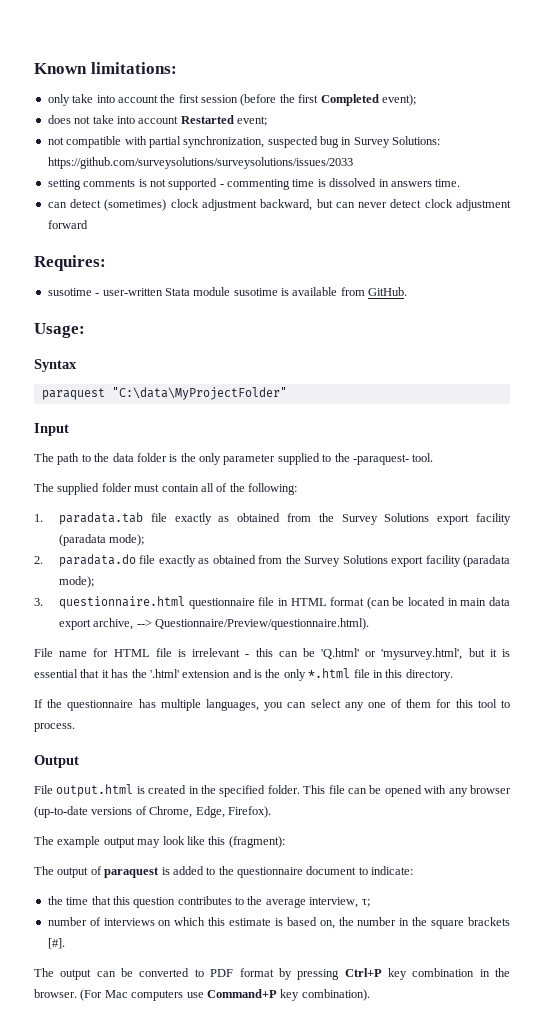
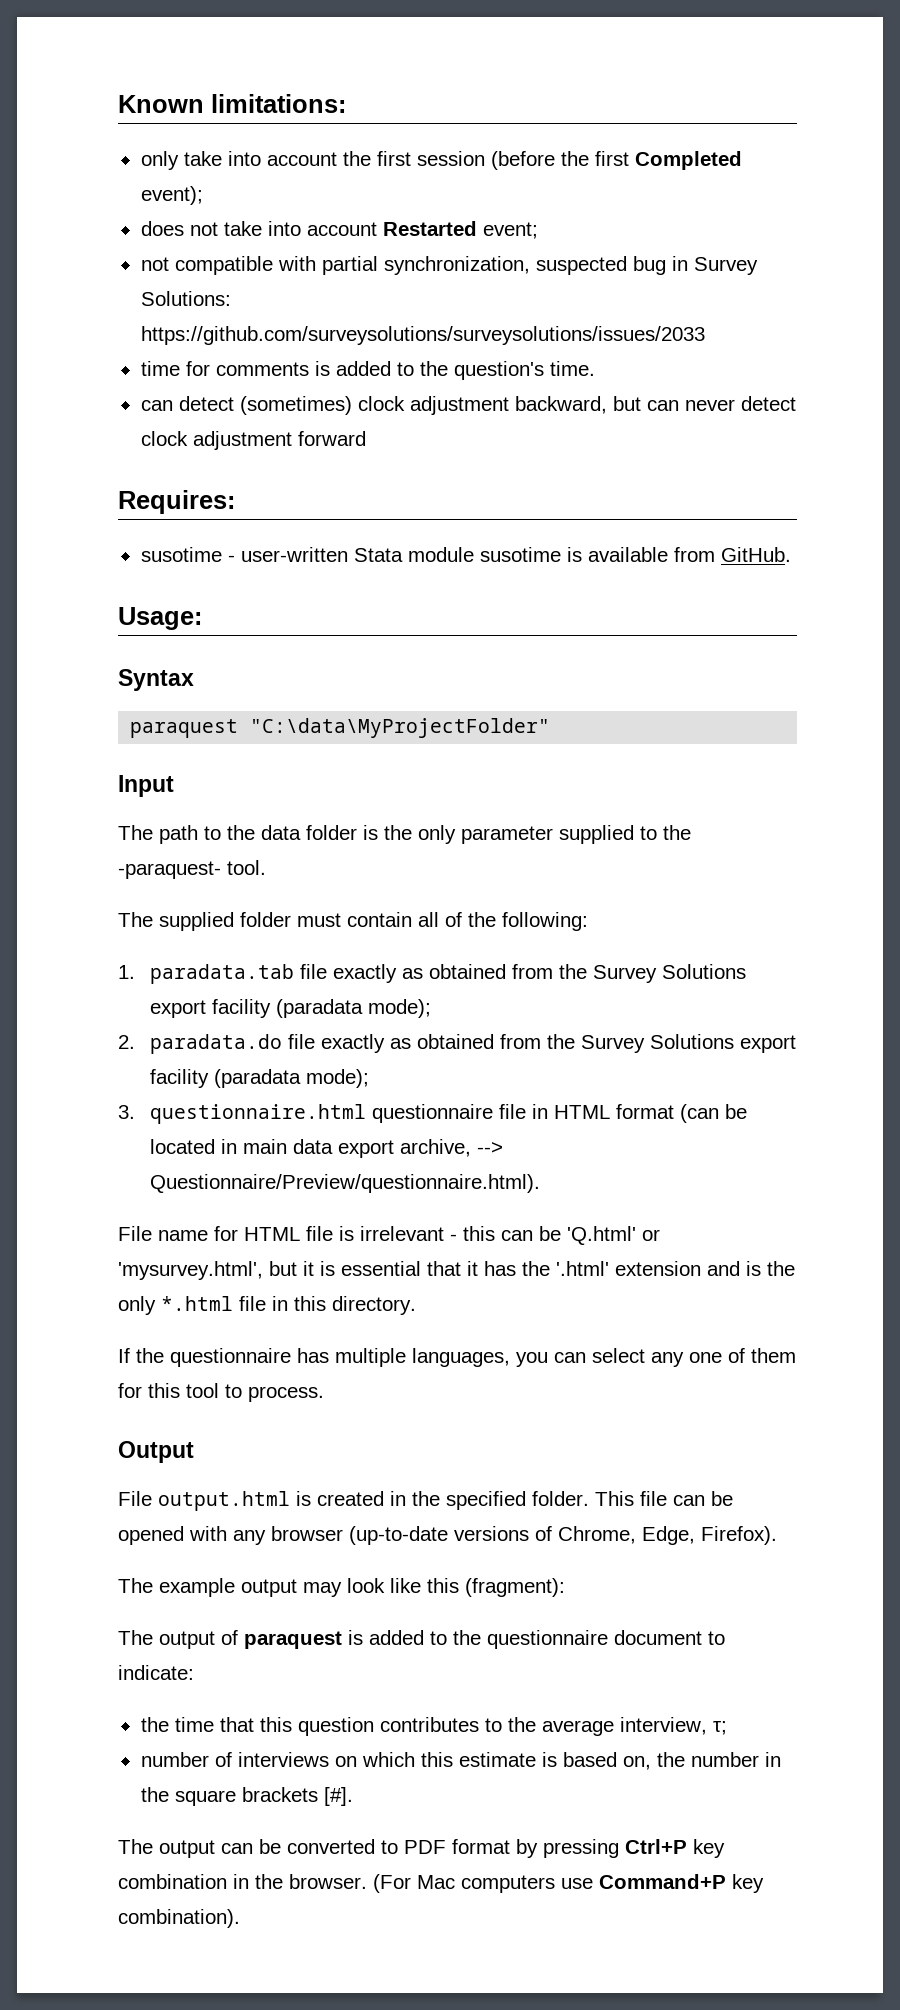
- setting comments is not supported - commenting time is dissolved in answers time.
+ time for comments is added to the question's time.

